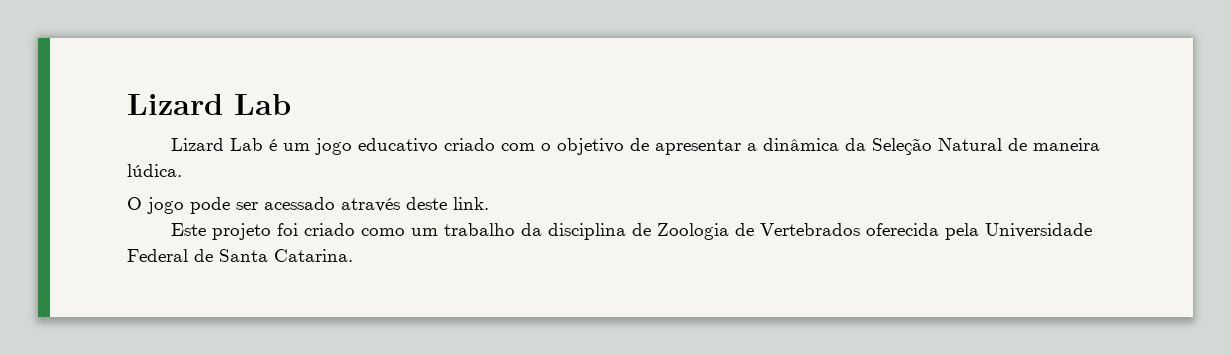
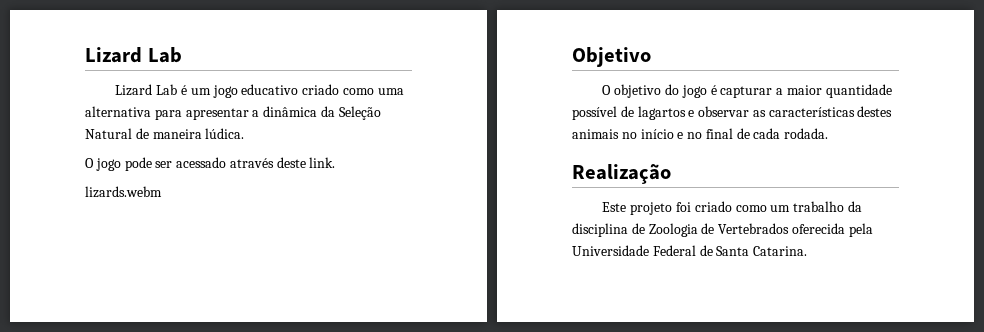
- Lizard Lab é um jogo educativo criado com o objetivo de apresentar a dinâmica da Seleção Natural de maneira lúdica.
+ Lizard Lab é um jogo educativo criado como uma alternativa para apresentar a dinâmica da Seleção Natural de maneira lúdica.
+ lizards.webm
+ Objetivo
+ O objetivo do jogo é capturar a maior quantidade possível de lagartos e observar as características destes animais no início e no final de cada rodada.
+ Realização

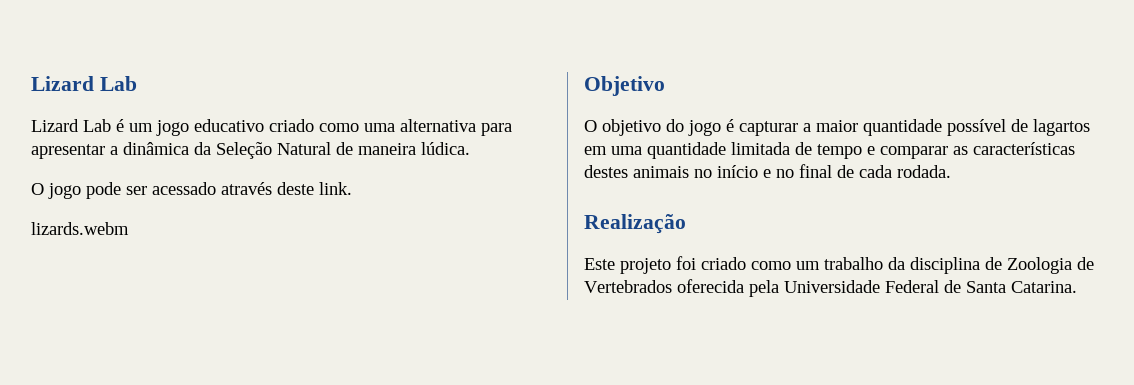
- O objetivo do jogo é capturar a maior quantidade possível de lagartos e observar as características destes animais no início e no final de cada rodada.
+ O objetivo do jogo é capturar a maior quantidade possível de lagartos em uma quantidade limitada de tempo e comparar as características destes animais no início e no final de cada rodada.

